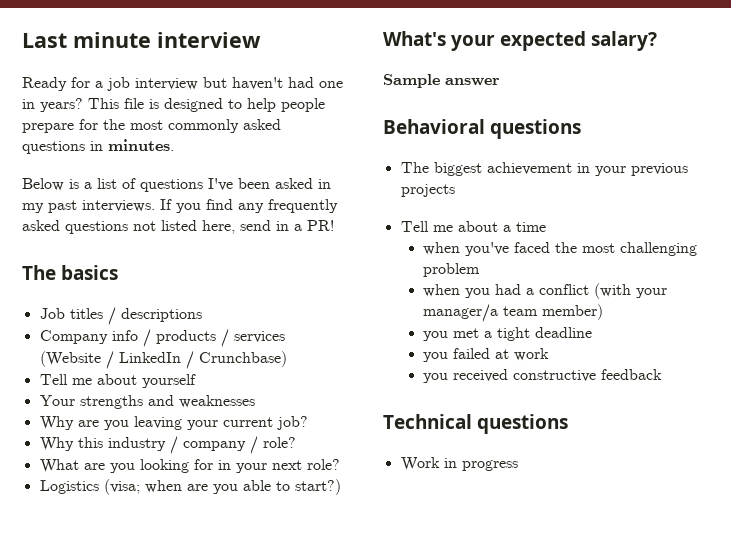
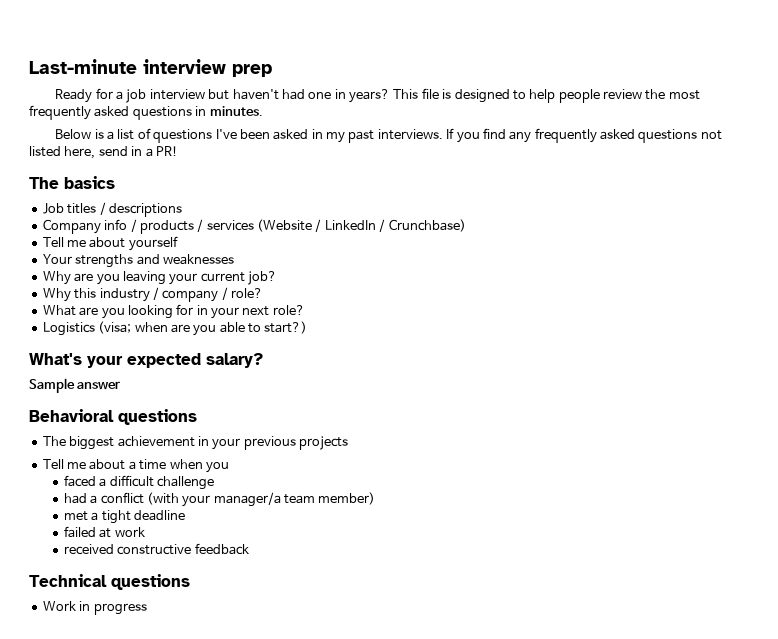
- Last minute interview
+ Last-minute interview prep
- This file is designed to help people prepare for the most commonly asked questions in minutes.
+ This file is designed to help people review the most frequently asked questions in minutes.
- Tell me about a time
- when you've faced the most challenging problem
- when you had a conflict (with your manager/a team member)
+ Tell me about a time when you
+ faced a difficult challenge
+ had a conflict (with your manager/a team member)
- you met a tight deadline
+ met a tight deadline
- you failed at work
+ failed at work
- you received constructive feedback
+ received constructive feedback

